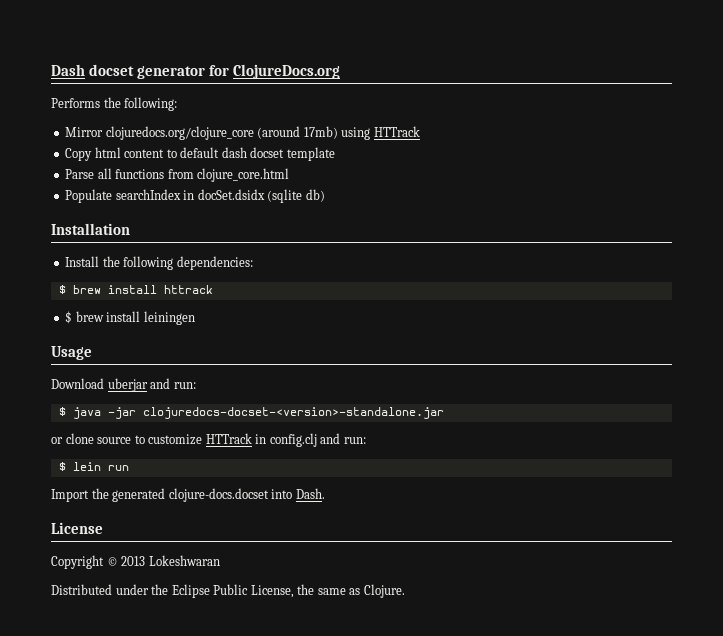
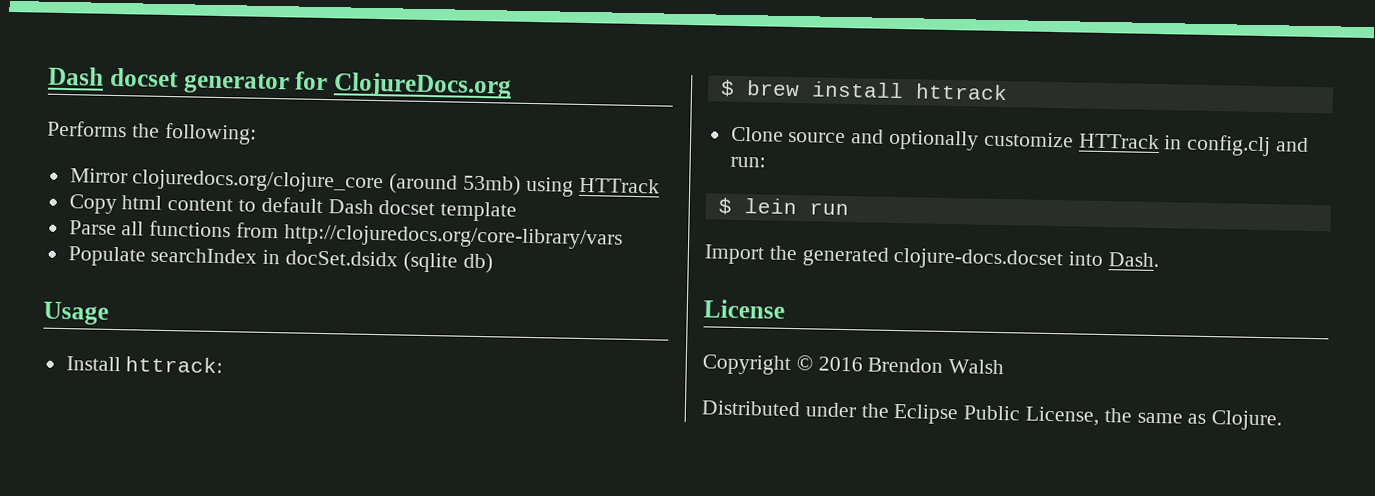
- Mirror clojuredocs.org/clojure_core (around 17mb) using HTTrack
+ Mirror clojuredocs.org/clojure_core (around 53mb) using HTTrack
- Copy html content to default dash docset template
+ Copy html content to default Dash docset template
- Parse all functions from clojure_core.html
+ Parse all functions from http://clojuredocs.org/core-library/vars
- Installation
+ Usage
- Install the following dependencies:
+ Install httrack:
- $ brew install leiningen
- Usage
- Download uberjar and run:
- $ java -jar clojuredocs-docset-<version>-standalone.jar
- or clone source to customize HTTrack in config.clj and run:
+ Clone source and optionally customize HTTrack in config.clj and run:
- Copyright © 2013 Lokeshwaran
+ Copyright © 2016 Brendon Walsh

